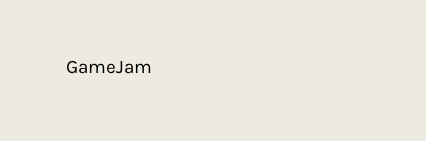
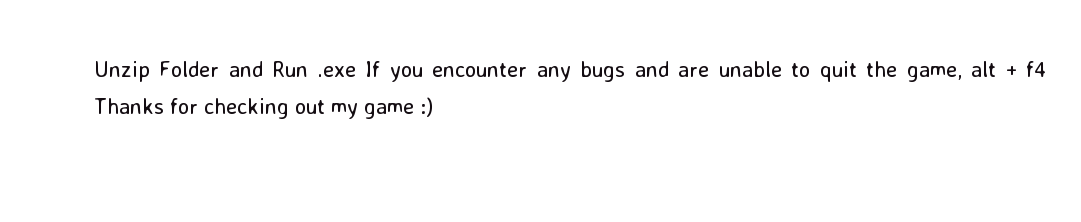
- GameJam
+ Unzip Folder and Run .exe If you encounter any bugs and are unable to quit the game, alt + f4 Thanks for checking out my game :)

